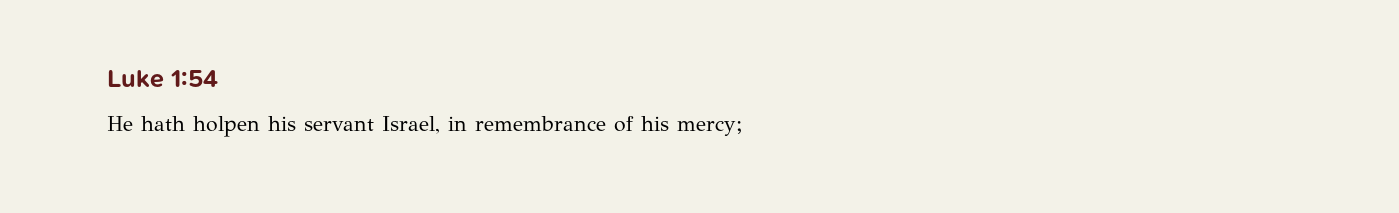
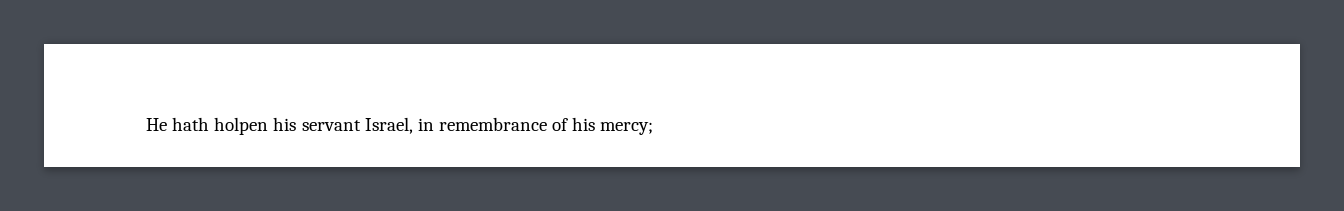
- Luke 1:54

